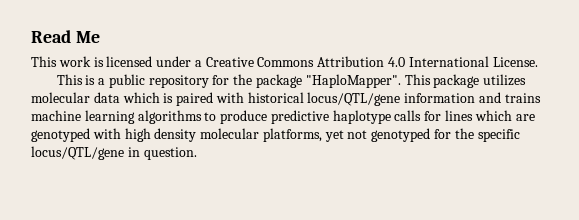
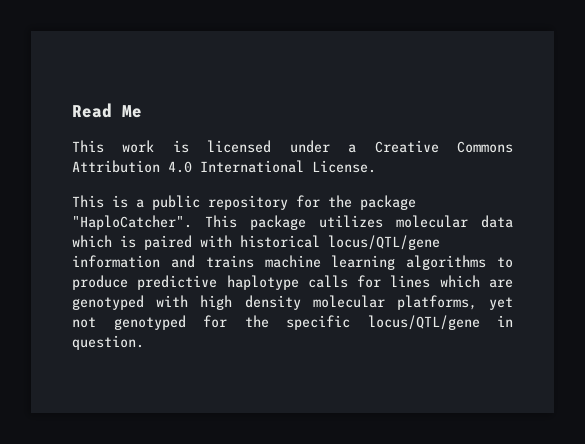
- This is a public repository for the package "HaploMapper".
+ This is a public repository for the package "HaploCatcher".

